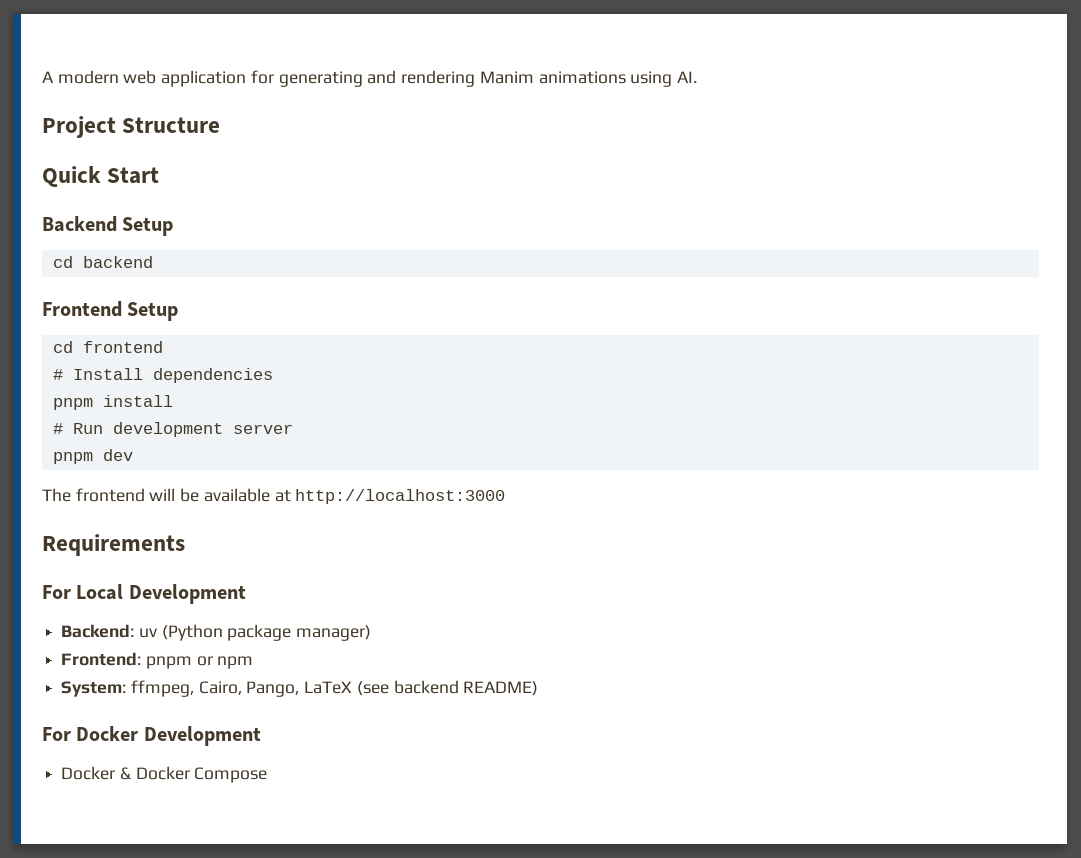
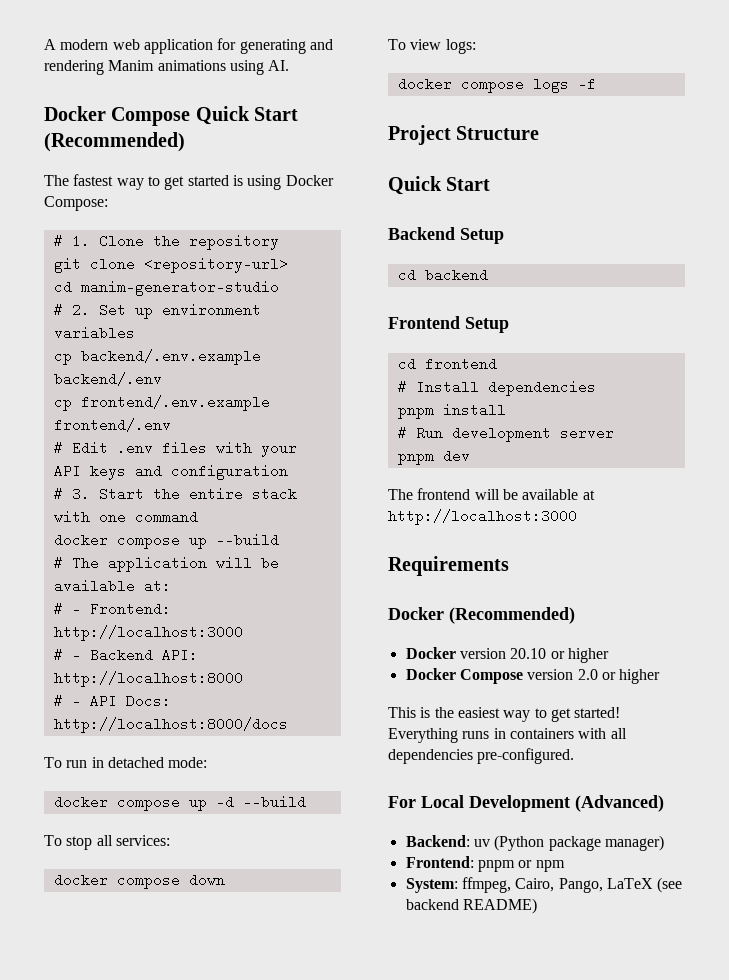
+ Docker Compose Quick Start (Recommended)
+ The fastest way to get started is using Docker Compose:
+ # 1. Clone the repository
+ git clone <repository-url>
+ cd manim-generator-studio
+ # 2. Set up environment variables
+ cp backend/.env.example backend/.env
+ cp frontend/.env.example frontend/.env
+ # Edit .env files with your API keys and configuration
+ # 3. Start the entire stack with one command
+ docker compose up --build
+ # The application will be available at:
+ # - Frontend: http://localhost:3000
+ # - Backend API: http://localhost:8000
+ # - API Docs: http://localhost:8000/docs
+ To run in detached mode:
+ docker compose up -d --build
+ To stop all services:
+ docker compose down
+ To view logs:
+ docker compose logs -f
+ Docker (Recommended)
+ Docker version 20.10 or higher
+ Docker Compose version 2.0 or higher
+ This is the easiest way to get started! Everything runs in containers with all dependencies pre-configured.
- For Local Development
+ For Local Development (Advanced)
- For Docker Development
- Docker & Docker Compose

